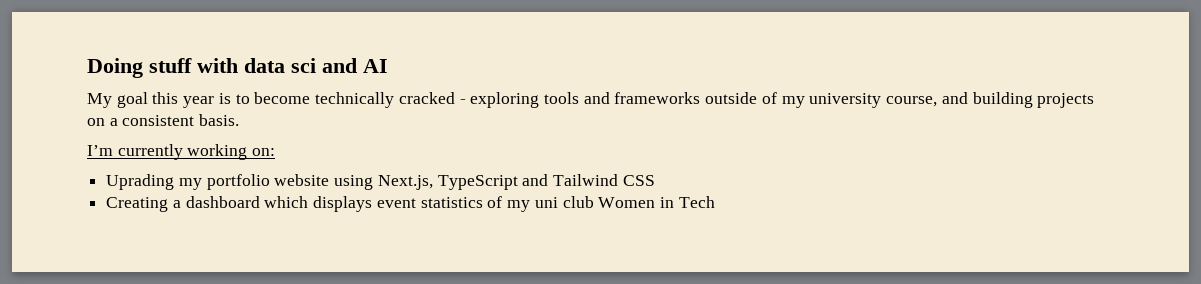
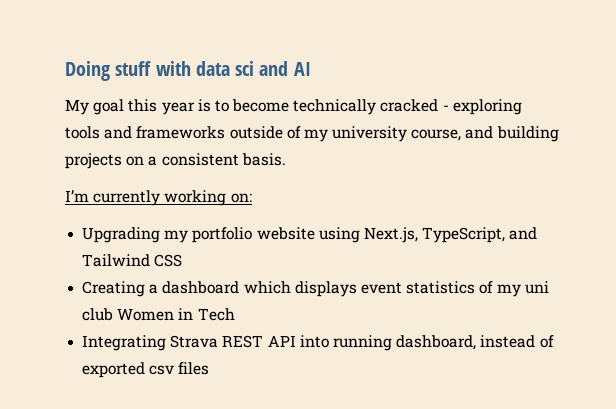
- Uprading my portfolio website using Next.js, TypeScript and Tailwind CSS
+ Upgrading my portfolio website using Next.js, TypeScript, and Tailwind CSS
+ Integrating Strava REST API into running dashboard, instead of exported csv files

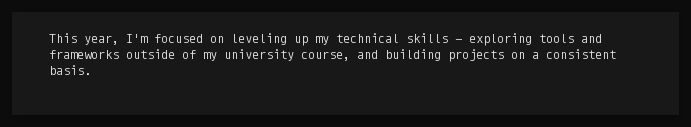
- Doing stuff with data sci and AI
- My goal this year is to become technically cracked - exploring tools and frameworks outside of my university course, and building projects on a consistent basis.
+ This year, I'm focused on leveling up my technical skills - exploring tools and frameworks outside of my university course, and building projects on a consistent basis.
- I’m currently working on:
- Upgrading my portfolio website using Next.js, TypeScript, and Tailwind CSS
- Creating a dashboard which displays event statistics of my uni club Women in Tech
- Integrating Strava REST API into running dashboard, instead of exported csv files

